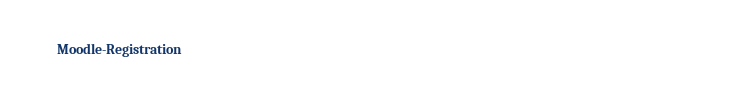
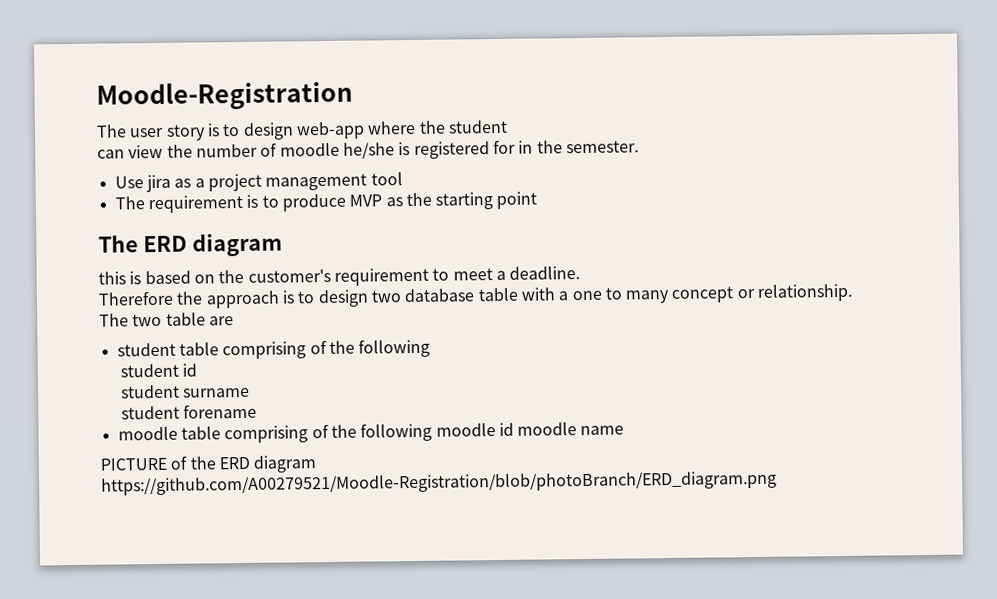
+ The user story is to design web-app where the student
+ can view the number of moodle he/she is registered for in the semester.
+ Use jira as a project management tool
+ The requirement is to produce MVP as the starting point
+ The ERD diagram
+ this is based on the customer's requirement to meet a deadline.
+ Therefore the approach is to design two database table with a one to many concept or relationship.
+ The two table are
+ student table comprising of the following
+ student id
+ student surname
+ student forename
+ moodle table comprising of the following moodle id moodle name
+ PICTURE of the ERD diagram https://github.com/A00279521/Moodle-Registration/blob/photoBranch/ERD_diagram.png

